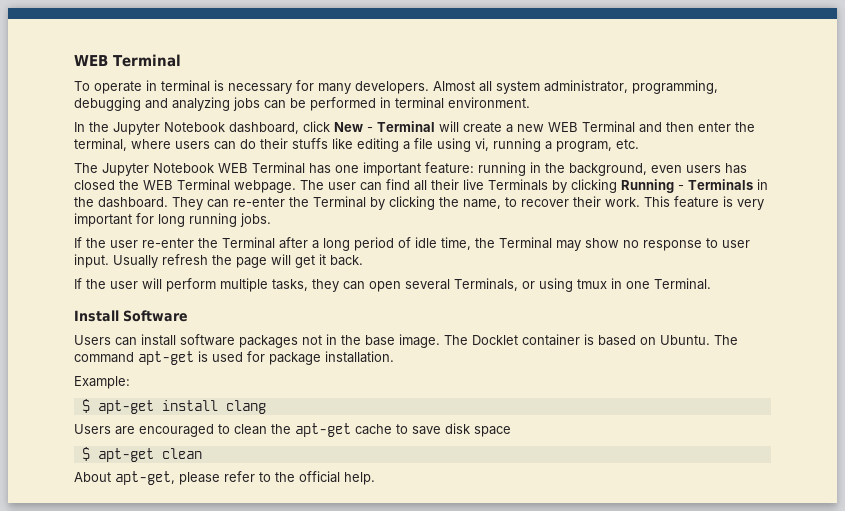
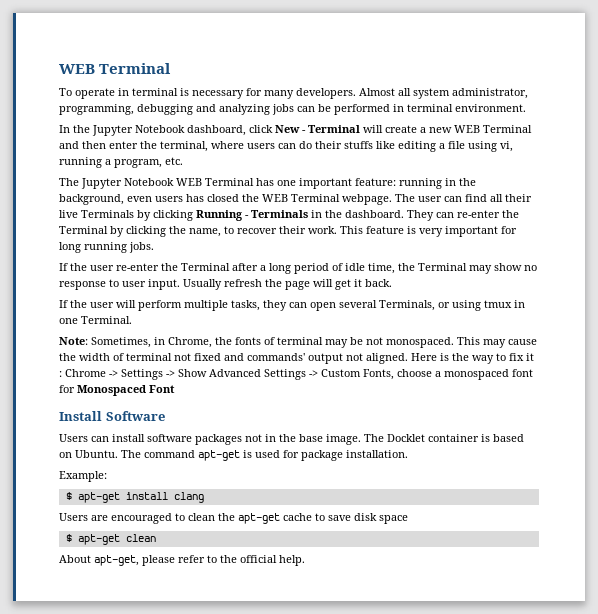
+ Note: Sometimes, in Chrome, the fonts of terminal may be not monospaced. This may cause the width of terminal not fixed and commands' output not aligned. Here is the way to fix it : Chrome -> Settings -> Show Advanced Settings -> Custom Fonts, choose a monospaced font for Monospaced Font

